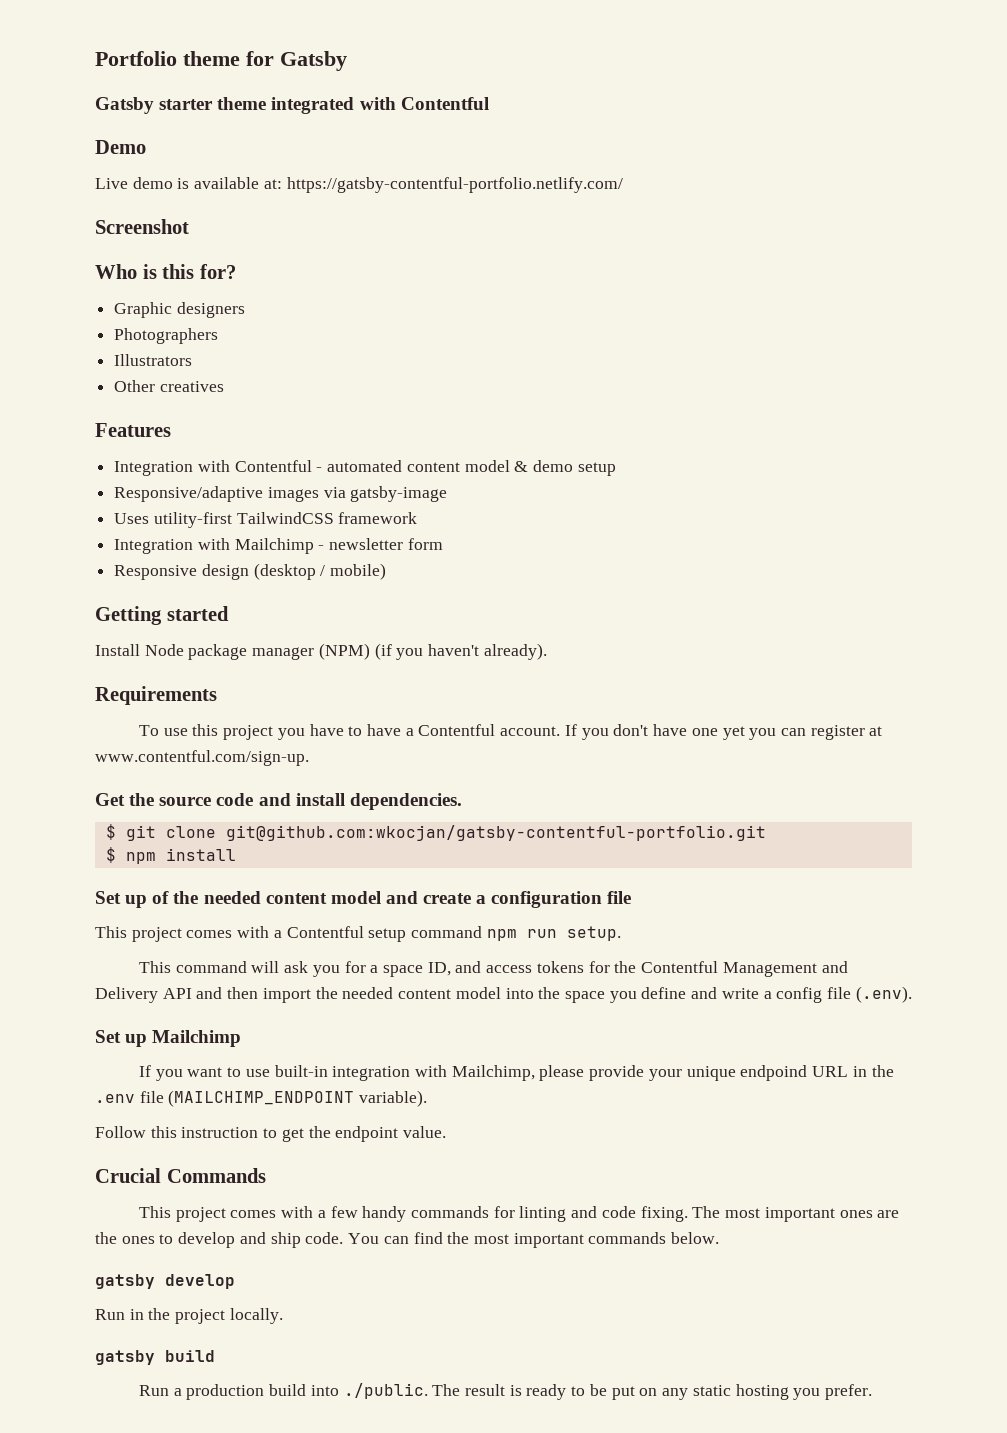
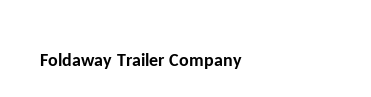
- Portfolio theme for Gatsby
- Gatsby starter theme integrated with Contentful
- Demo
- Live demo is available at: https://gatsby-contentful-portfolio.netlify.com/
- Screenshot
- Who is this for?
- Graphic designers
- Photographers
- Illustrators
- Other creatives
- Features
- Integration with Contentful - automated content model & demo setup
- Responsive/adaptive images via gatsby-image
- Uses utility-first TailwindCSS framework
- Integration with Mailchimp - newsletter form
- Responsive design (desktop / mobile)
- Getting started
- Install Node package manager (NPM) (if you haven't already).
- Requirements
- To use this project you have to have a Contentful account. If you don't have one yet you can register at www.contentful.com/sign-up.
- Get the source code and install dependencies.
- $ git clone git@github.com:wkocjan/gatsby-contentful-portfolio.git
- $ npm install
- Set up of the needed content model and create a configuration file
- This project comes with a Contentful setup command npm run setup.
- This command will ask you for a space ID, and access tokens for the Contentful Management and Delivery API and then import the needed content model into the space you define and write a config file (.env).
- Set up Mailchimp
- If you want to use built-in integration with Mailchimp, please provide your unique endpoind URL in the .env file (MAILCHIMP_ENDPOINT variable).
- Follow this instruction to get the endpoint value.
- Crucial Commands
- This project comes with a few handy commands for linting and code fixing. The most important ones are the ones to develop and ship code. You can find the most important commands below.
- gatsby develop
- Run in the project locally.
- gatsby build
- Run a production build into ./public. The result is ready to be put on any static hosting you prefer.
+ Foldaway Trailer Company

